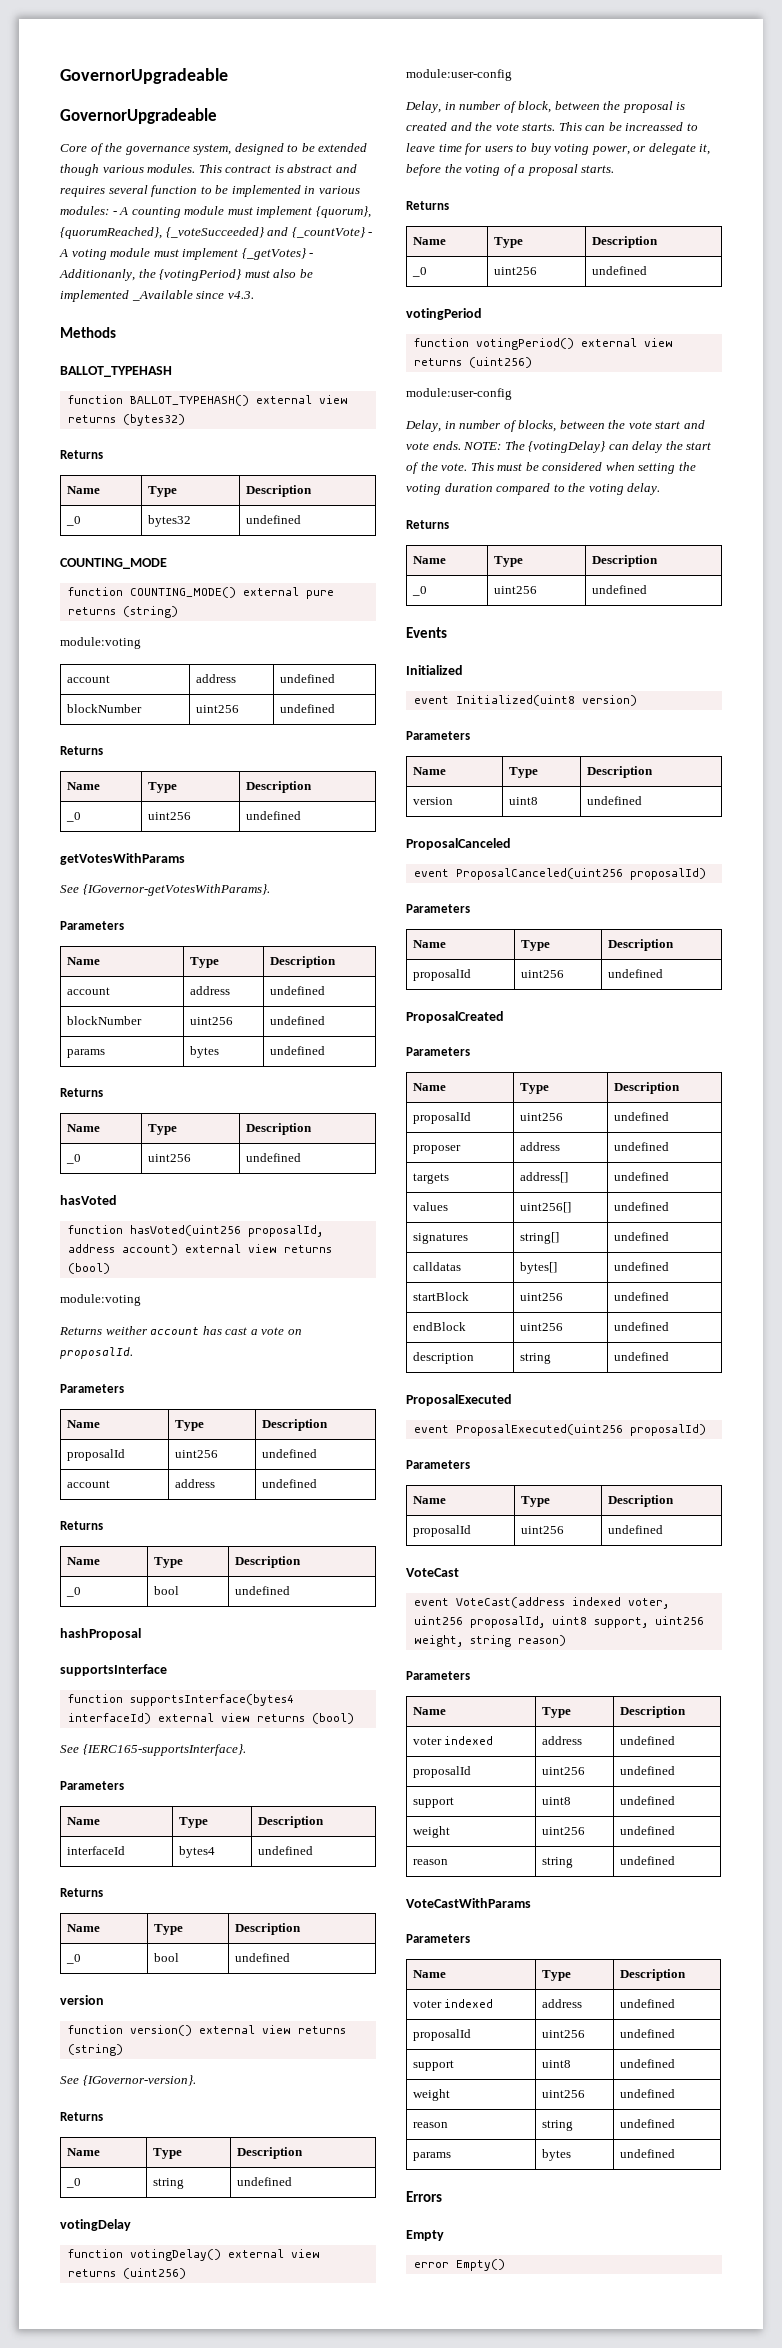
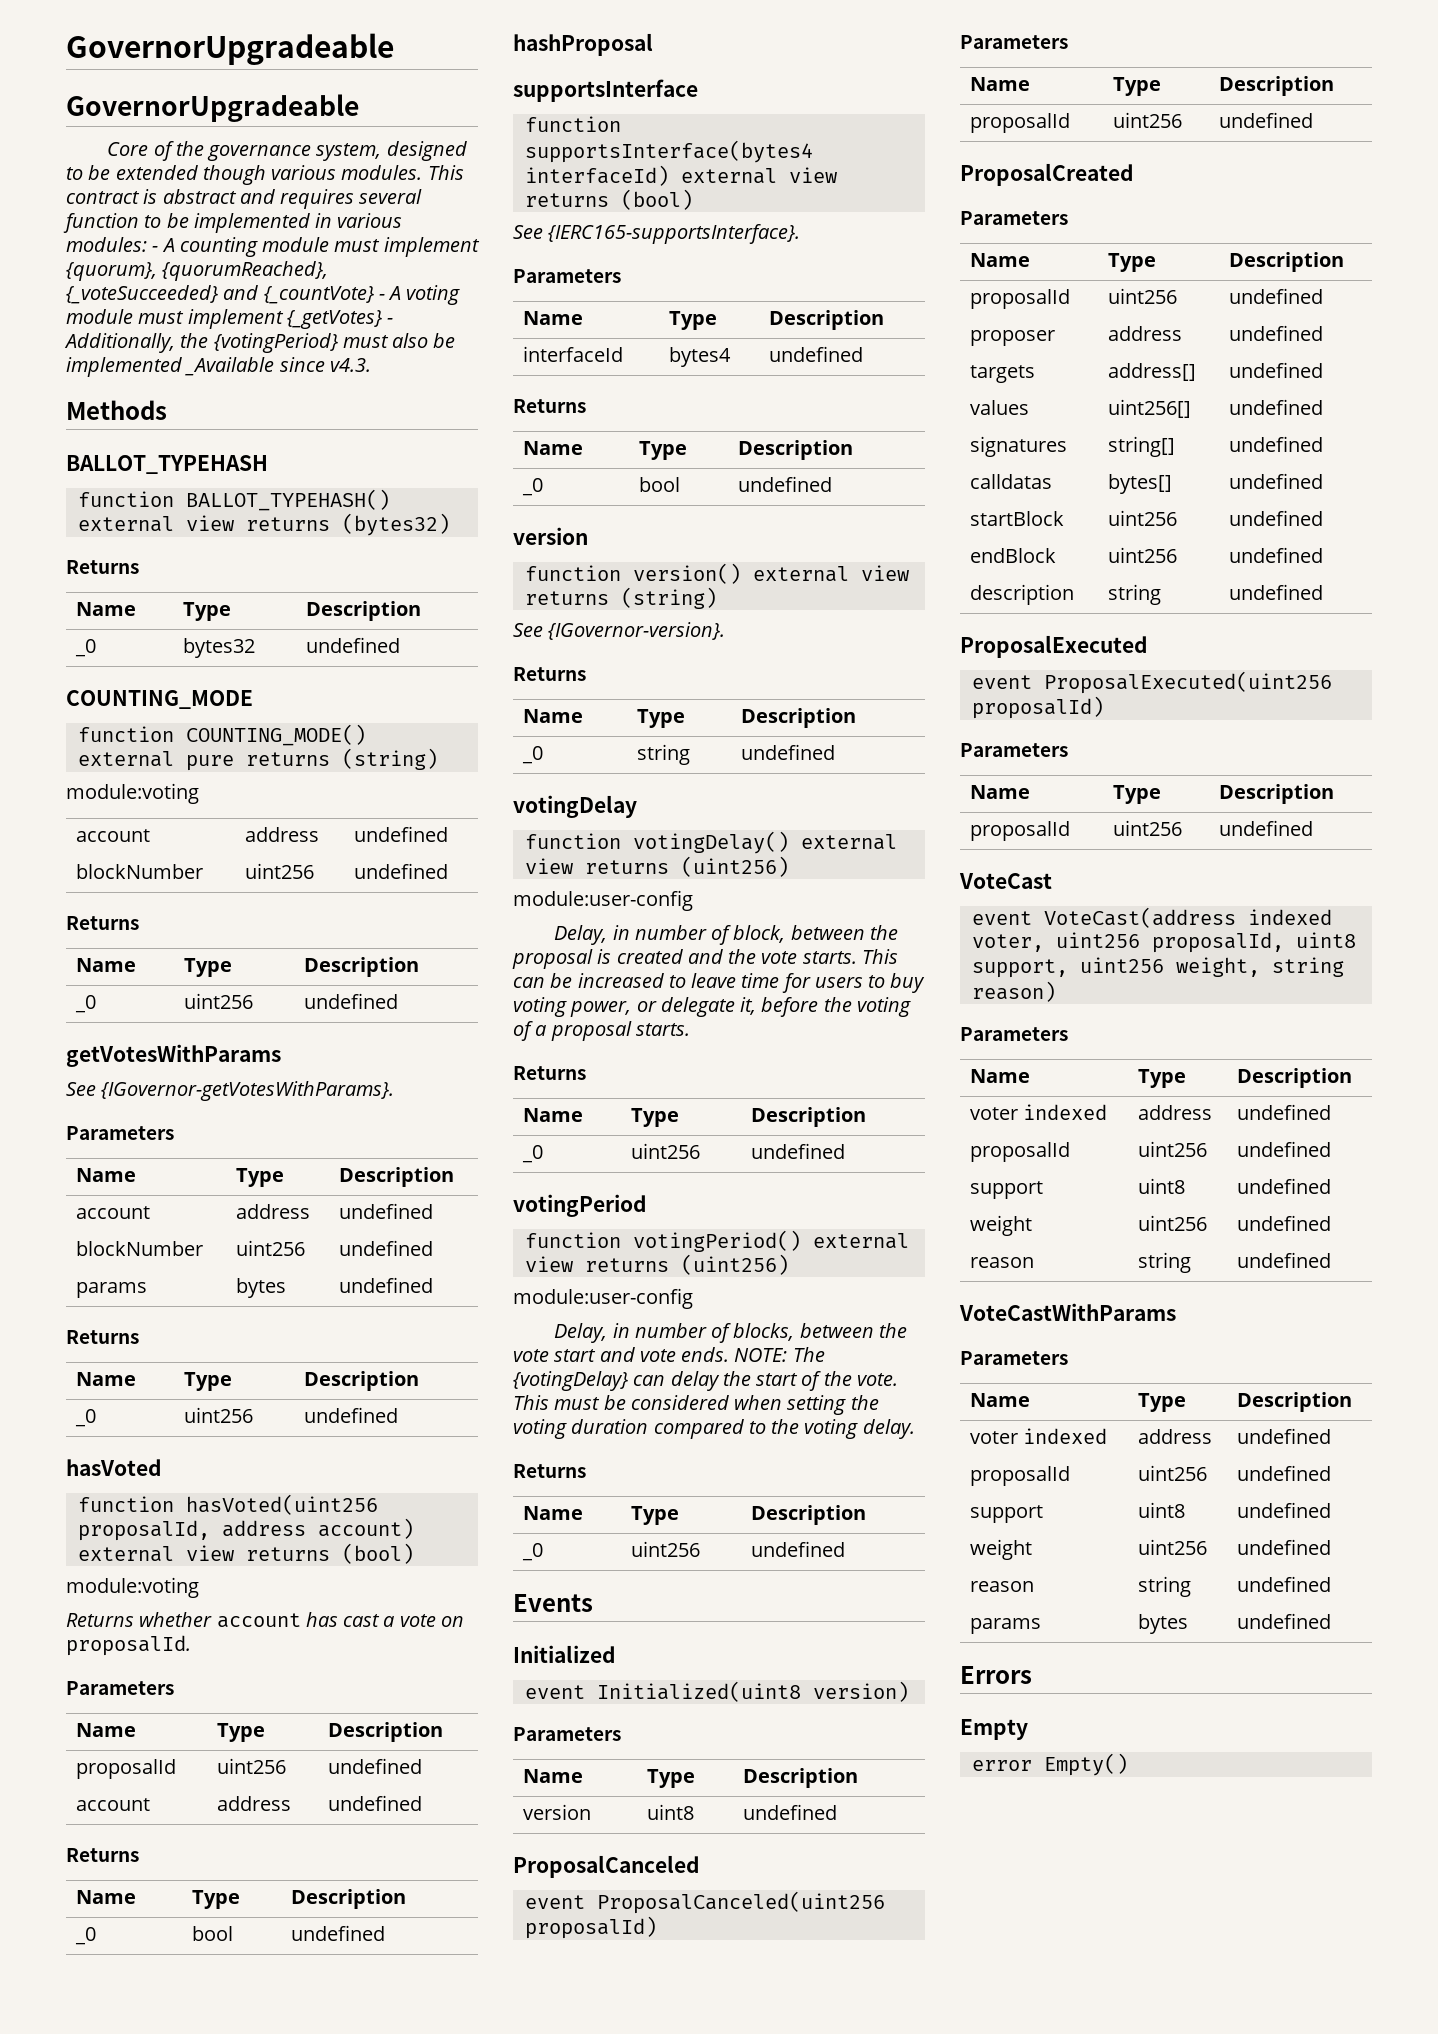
- This contract is abstract and requires several function to be implemented in various modules: - A counting module must implement {quorum}, {quorumReached}, {_voteSucceeded} and {_countVote} - A voting module must implement {_getVotes} - Additionanly, the {votingPeriod} must also be implemented _Available since v4.3.
+ This contract is abstract and requires several function to be implemented in various modules: - A counting module must implement {quorum}, {quorumReached}, {_voteSucceeded} and {_countVote} - A voting module must implement {_getVotes} - Additionally, the {votingPeriod} must also be implemented _Available since v4.3.
- Returns weither account has cast a vote on proposalId.
+ Returns whether account has cast a vote on proposalId.
- This can be increassed to leave time for users to buy voting power, or delegate it, before the voting of a proposal starts.
+ This can be increased to leave time for users to buy voting power, or delegate it, before the voting of a proposal starts.

